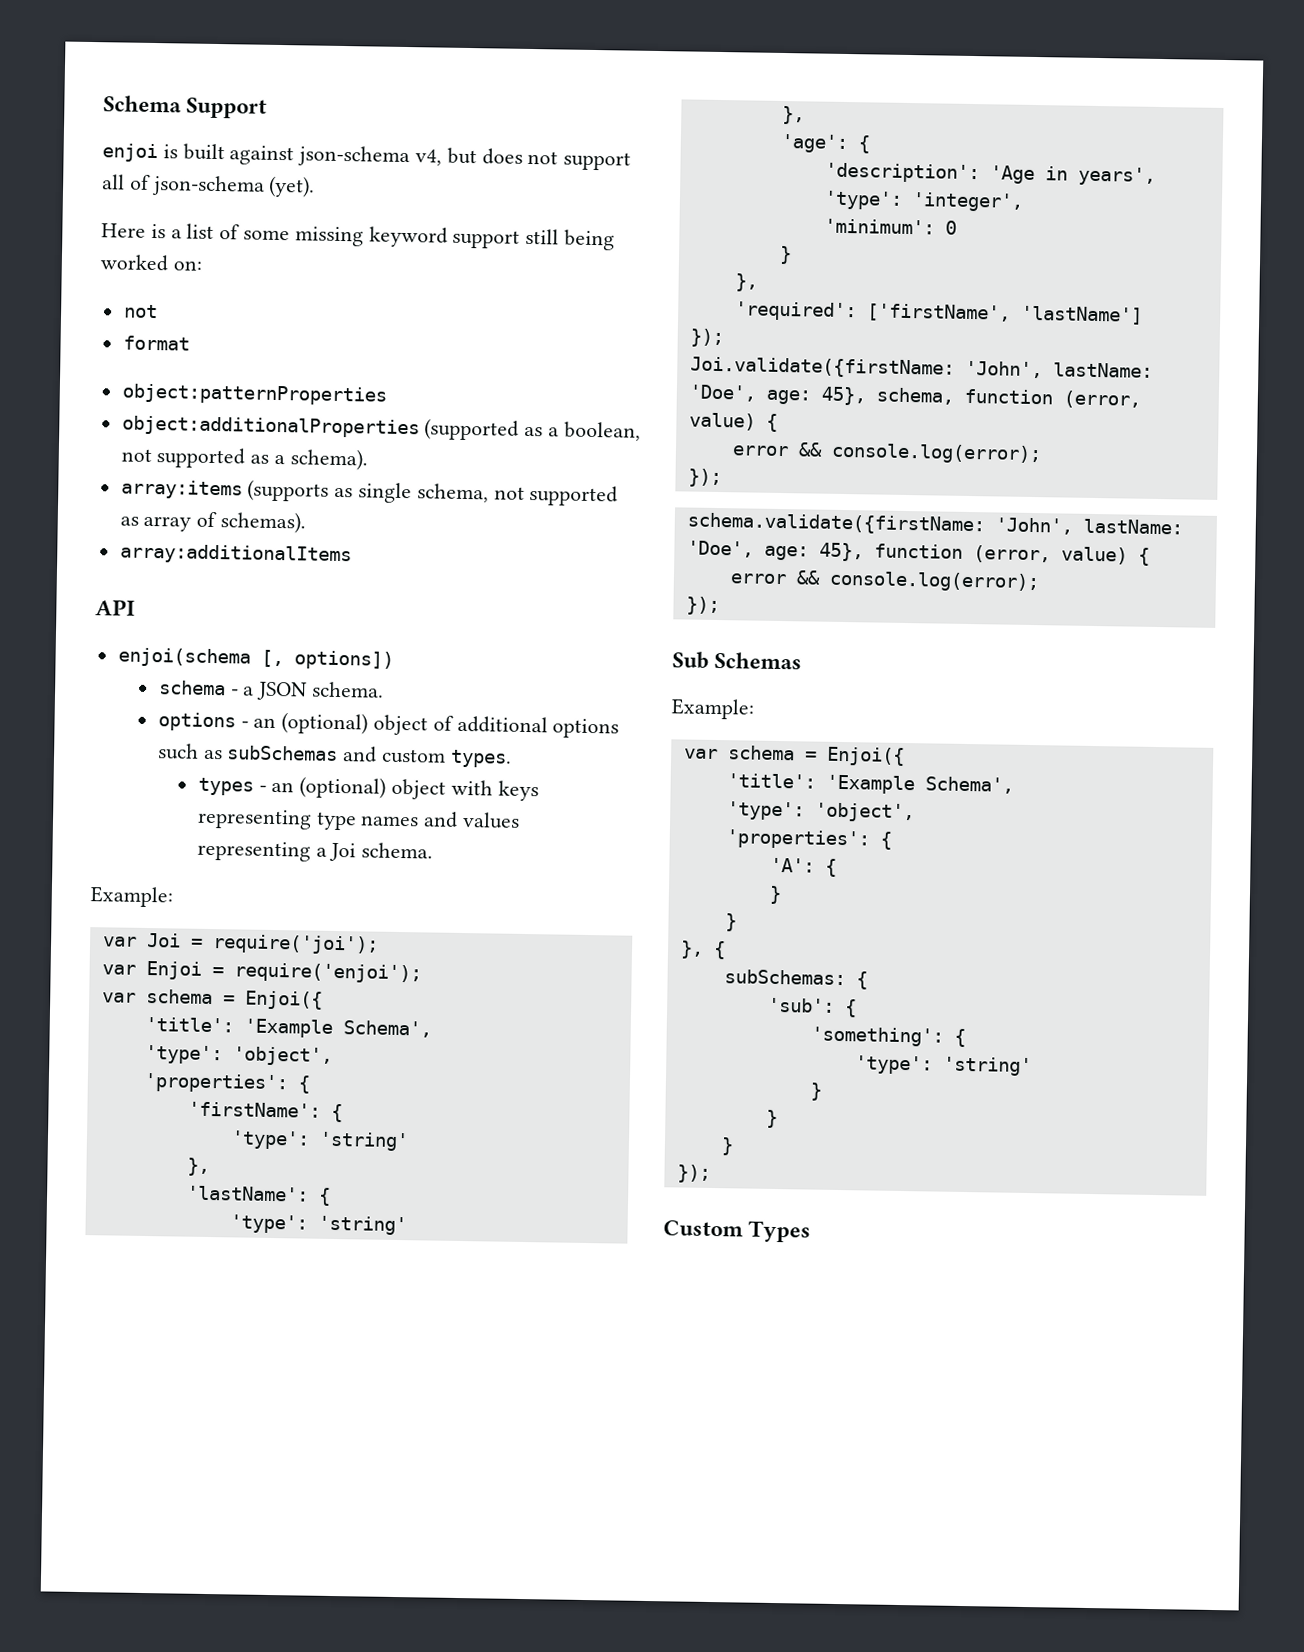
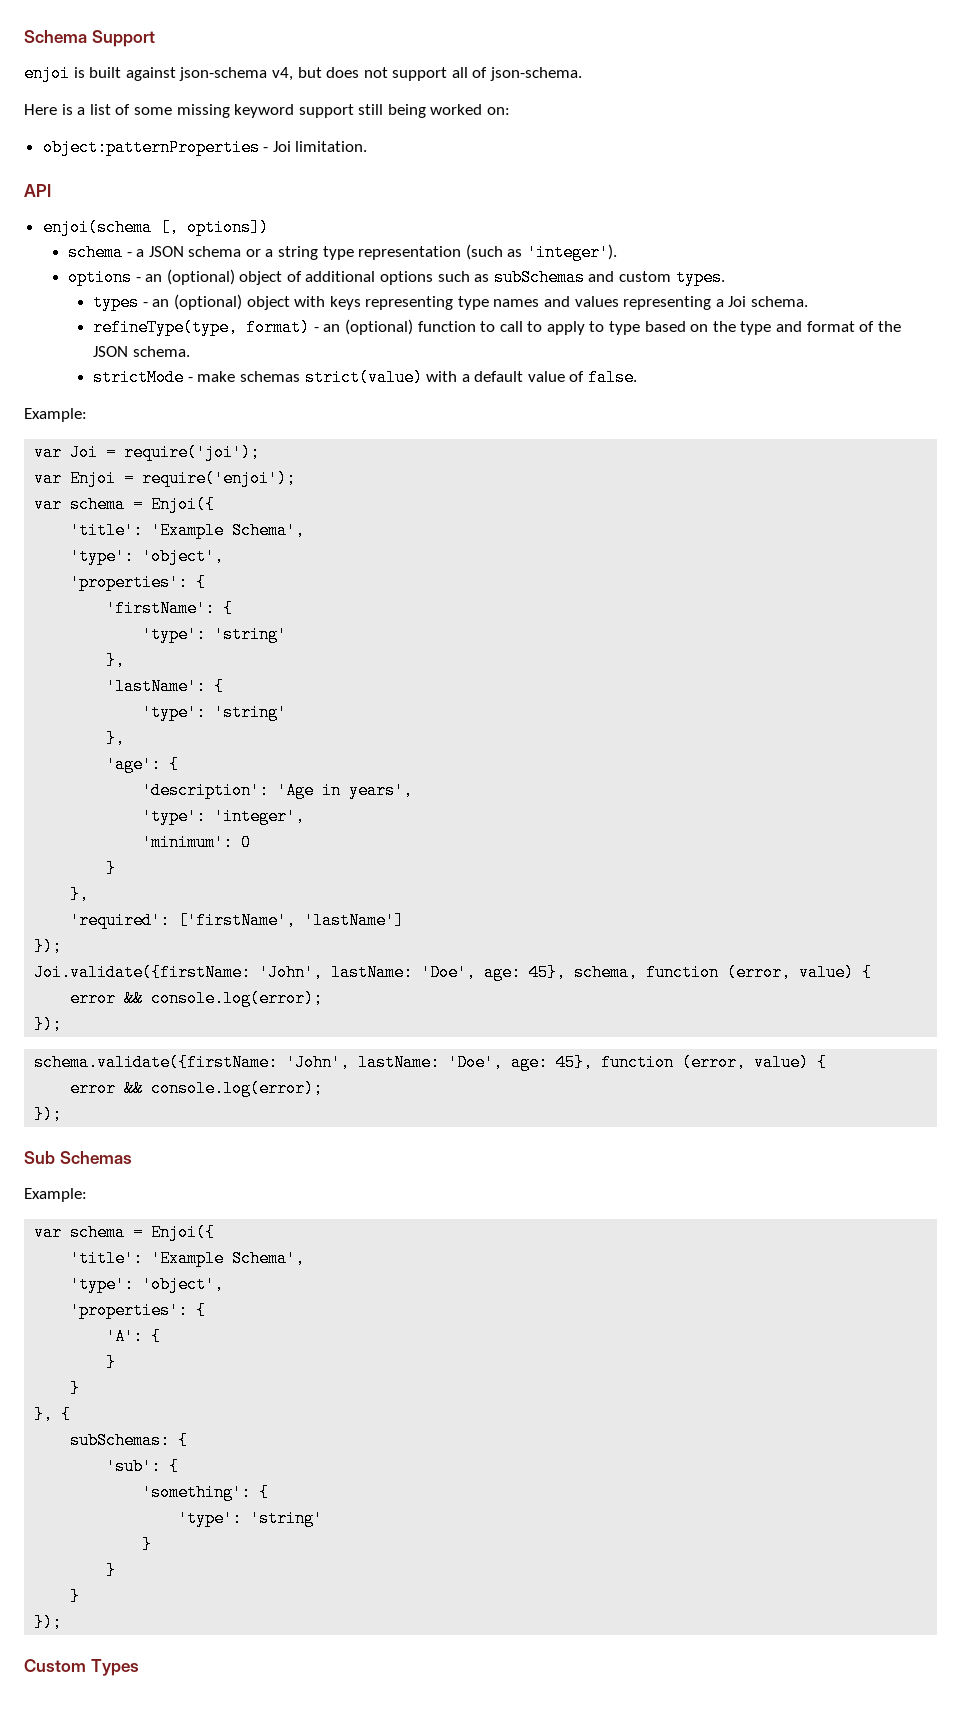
- enjoi is built against json-schema v4, but does not support all of json-schema (yet).
+ enjoi is built against json-schema v4, but does not support all of json-schema.
  Here is a list of some missing keyword support still being worked on:
- not
- format
- object:patternProperties
- object:additionalProperties (supported as a boolean, not supported as a schema).
- array:items (supports as single schema, not supported as array of schemas).
- array:additionalItems
+ object:patternProperties - Joi limitation.
- schema - a JSON schema.
+ schema - a JSON schema or a string type representation (such as 'integer').
+ refineType(type, format) - an (optional) function to call to apply to type based on the type and format of the JSON schema.
+ strictMode - make schemas strict(value) with a default value of false.

